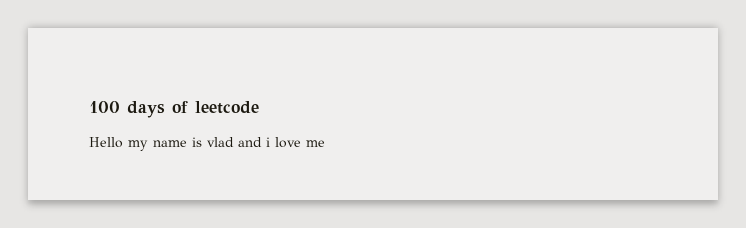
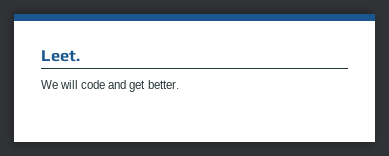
- 100 days of leetcode
- Hello my name is vlad and i love me
+ Leet.
+ We will code and get better.

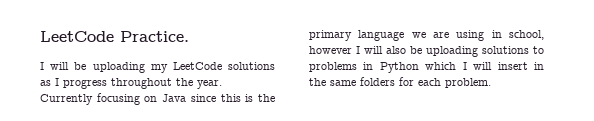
- Leet.
- We will code and get better.
+ LeetCode Practice.
+ I will be uploading my LeetCode solutions as I progress throughout the year. Currently focusing on Java since this is the primary language we are using in school, however I will also be uploading solutions to problems in Python which I will insert in the same folders for each problem.

